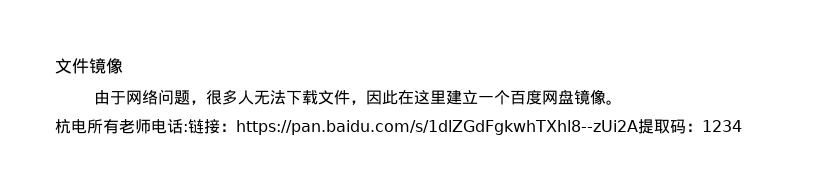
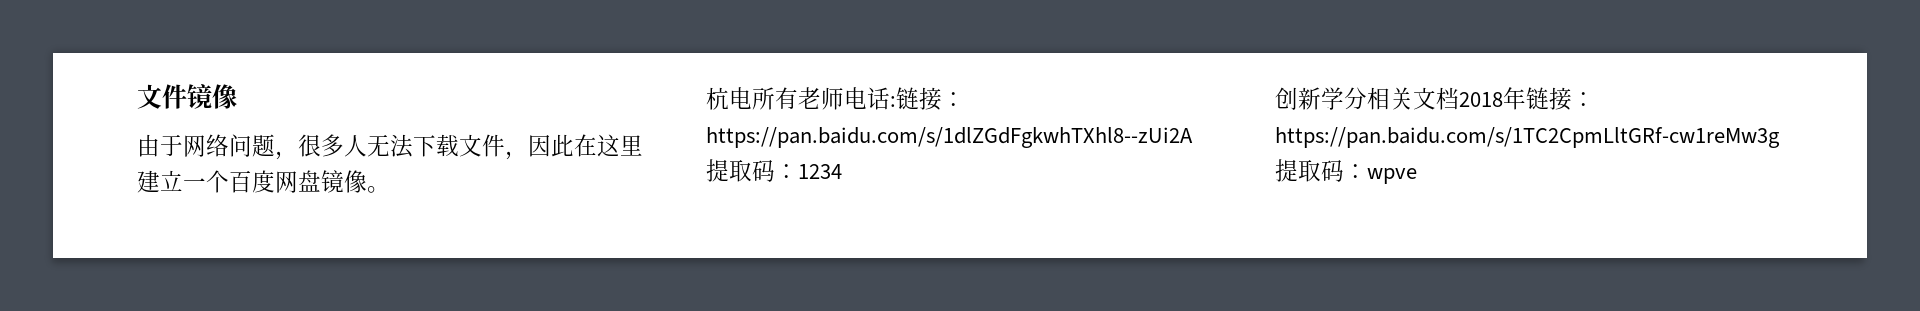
+ 创新学分相关文档2018年链接：https://pan.baidu.com/s/1TC2CpmLltGRf-cw1reMw3g提取码：wpve

